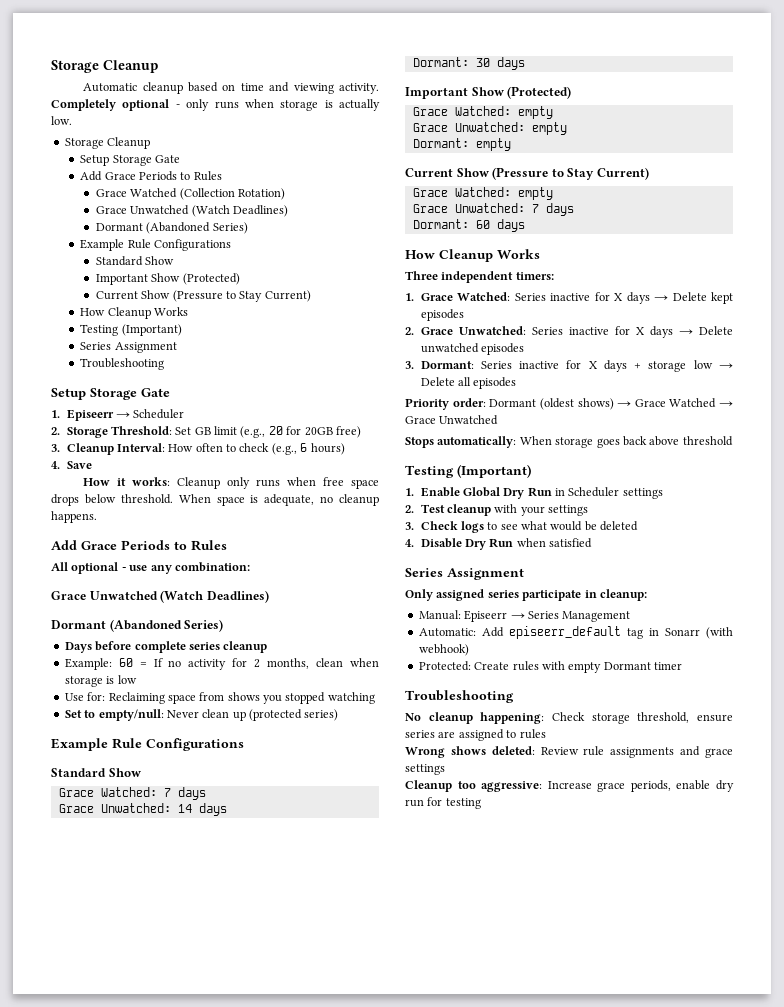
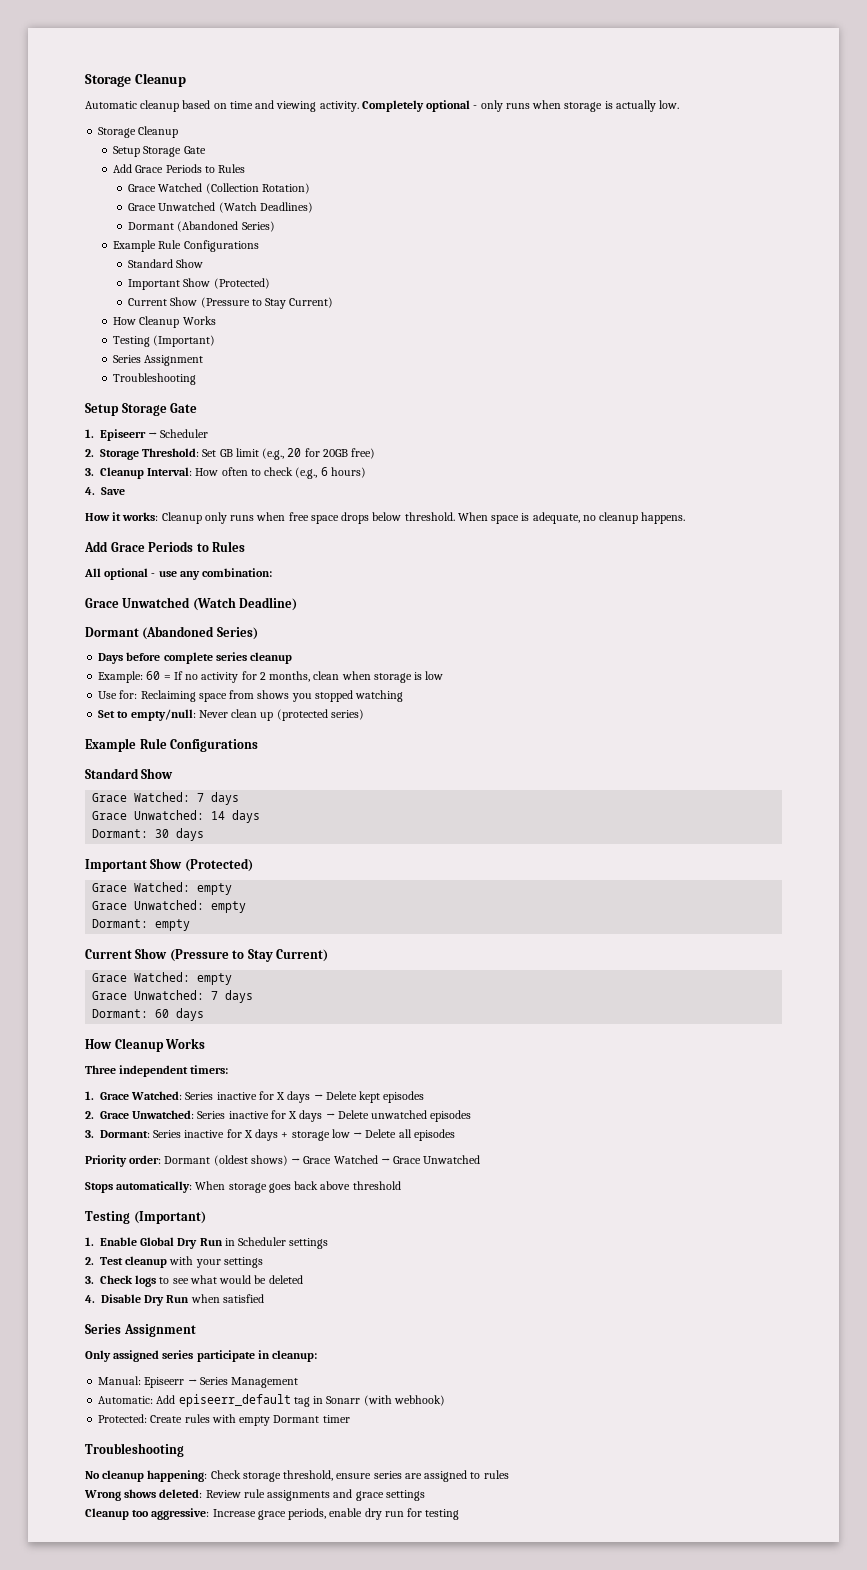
  All optional - use any combination:
- Grace Unwatched (Watch Deadlines)
+ Grace Unwatched (Watch Deadline)

